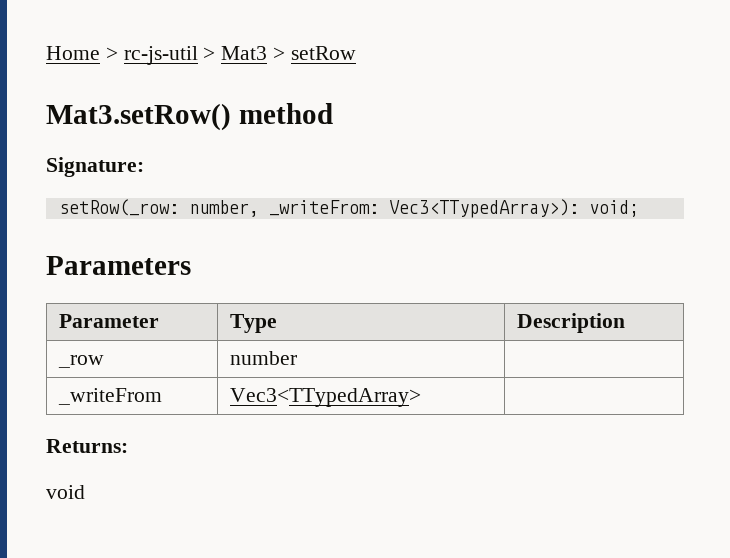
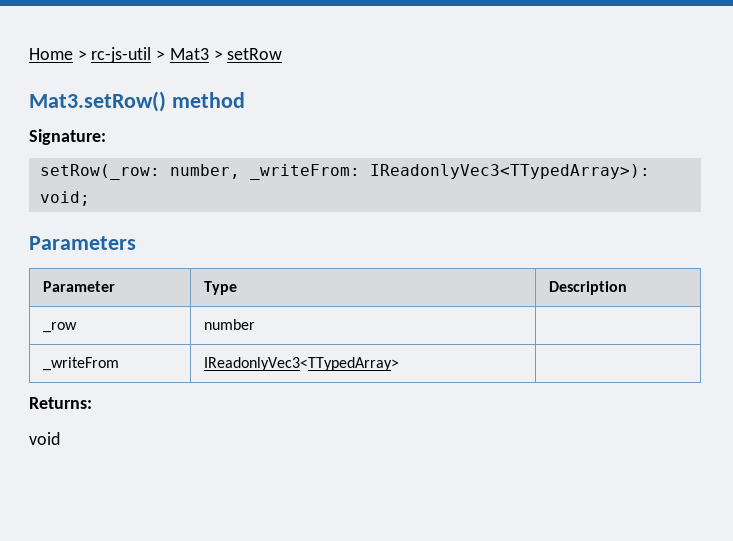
- setRow(_row: number, _writeFrom: Vec3<TTypedArray>): void;
+ setRow(_row: number, _writeFrom: IReadonlyVec3<TTypedArray>): void;
- _writeFrom | Vec3<TTypedArray> |
+ _writeFrom | IReadonlyVec3<TTypedArray> |

